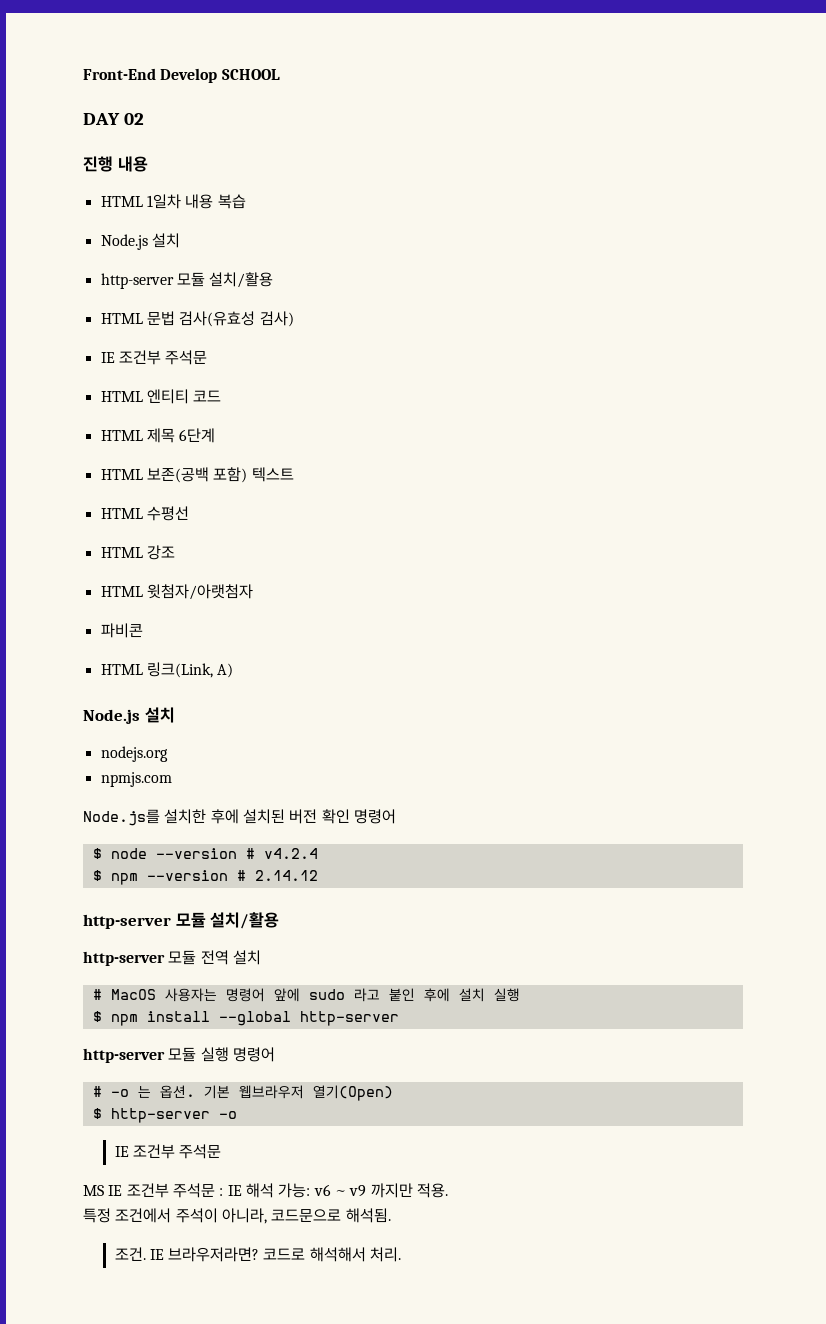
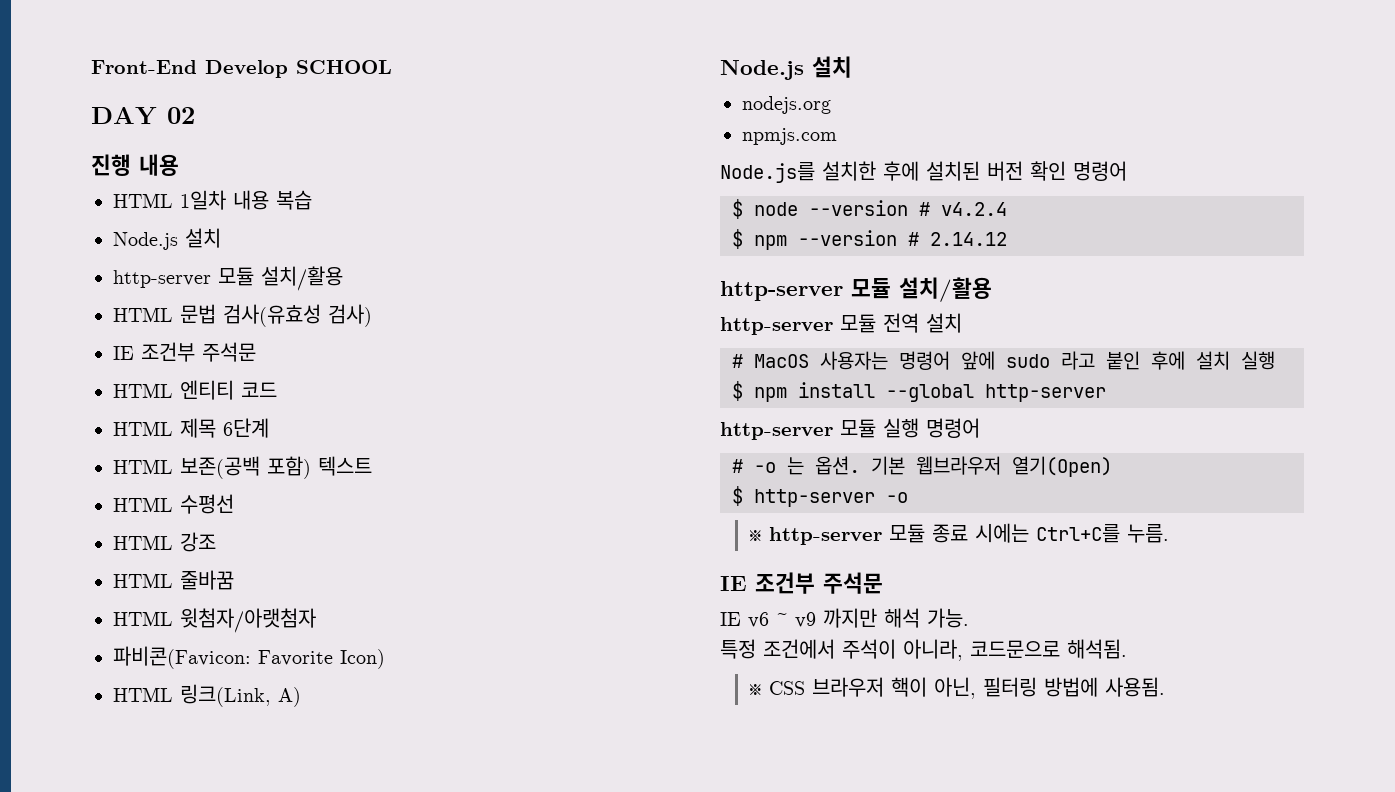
+ HTML 줄바꿈
- 파비콘
+ 파비콘(Favicon: Favorite Icon)
  $ http-server -o
+ ※ http-server 모듈 종료 시에는 Ctrl+C를 누름.
  IE 조건부 주석문
- MS IE 조건부 주석문 : IE 해석 가능: v6 ~ v9 까지만 적용.
+ IE v6 ~ v9 까지만 해석 가능.
- 조건. IE 브라우저라면? 코드로 해석해서 처리.
+ ※ CSS 브라우저 핵이 아닌, 필터링 방법에 사용됨.

